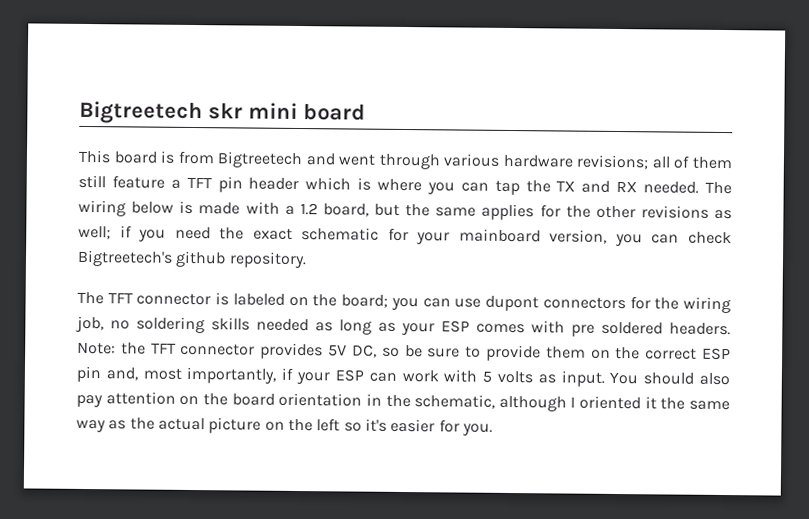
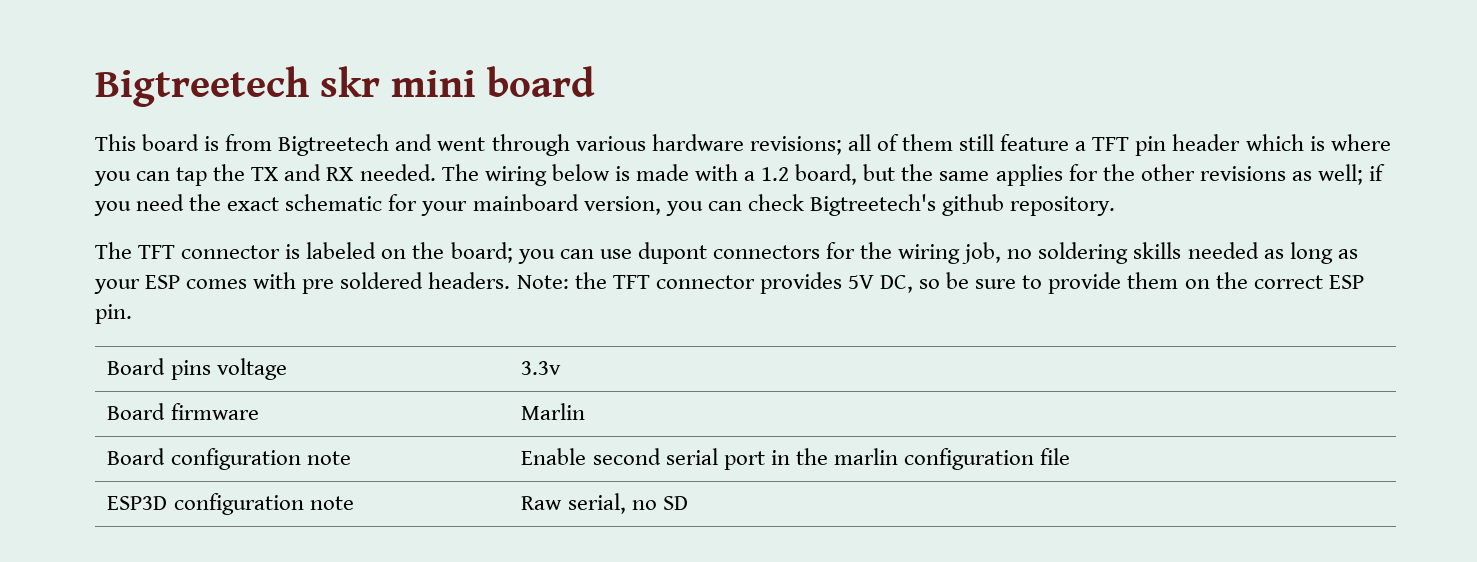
- Note: the TFT connector provides 5V DC, so be sure to provide them on the correct ESP pin and, most importantly, if your ESP can work with 5 volts as input. You should also pay attention on the board orientation in the schematic, although I oriented it the same way as the actual picture on the left so it's easier for you.
+ Note: the TFT connector provides 5V DC, so be sure to provide them on the correct ESP pin.
+ Board pins voltage | 3.3v
+ Board firmware | Marlin
+ Board configuration note | Enable second serial port in the marlin configuration file
+ ESP3D configuration note | Raw serial, no SD

